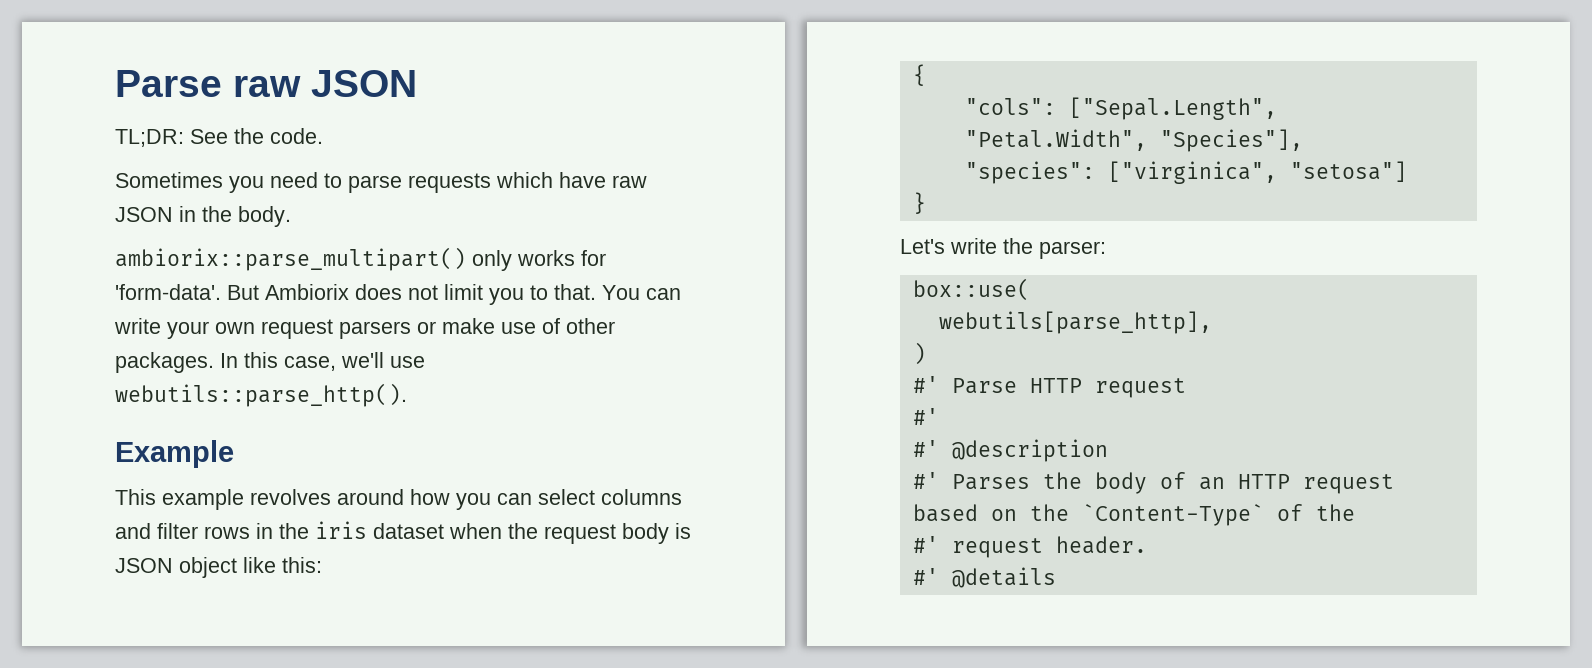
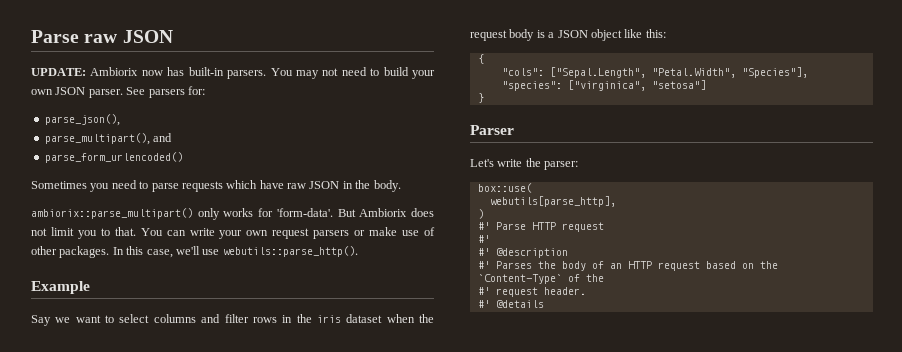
- TL;DR: See the code.
+ UPDATE: Ambiorix now has built-in parsers. You may not need to build your own JSON parser. See parsers for:
+ parse_json(),
+ parse_multipart(), and
+ parse_form_urlencoded()
- This example revolves around how you can select columns and filter rows in the iris dataset when the request body is JSON object like this:
+ Say we want to select columns and filter rows in the iris dataset when the request body is a JSON object like this:
+ Parser

